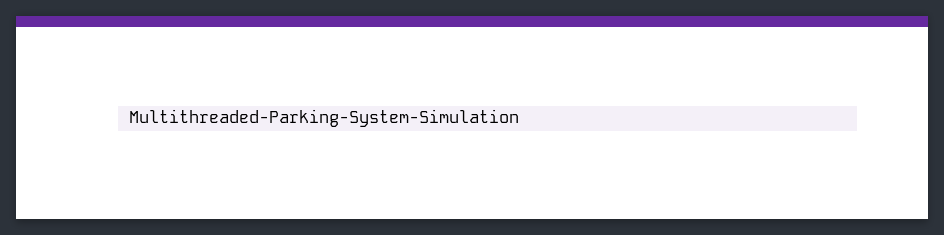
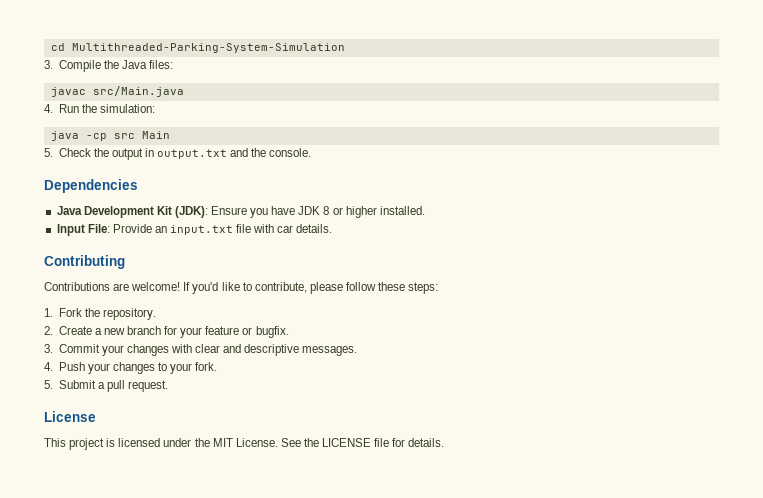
- Multithreaded-Parking-System-Simulation
+ cd Multithreaded-Parking-System-Simulation
+ 3. Compile the Java files:
+ javac src/Main.java
+ 4. Run the simulation:
+ java -cp src Main
+ 5. Check the output in output.txt and the console.
+ Dependencies
+ Java Development Kit (JDK): Ensure you have JDK 8 or higher installed.
+ Input File: Provide an input.txt file with car details.
+ Contributing
+ Contributions are welcome! If you'd like to contribute, please follow these steps:
+ 1. Fork the repository.
+ 2. Create a new branch for your feature or bugfix.
+ 3. Commit your changes with clear and descriptive messages.
+ 4. Push your changes to your fork.
+ 5. Submit a pull request.
+ License
+ This project is licensed under the MIT License. See the LICENSE file for details.

